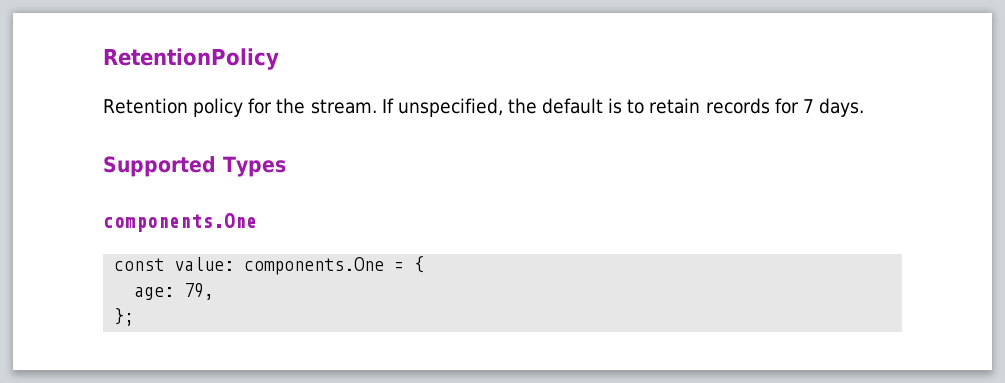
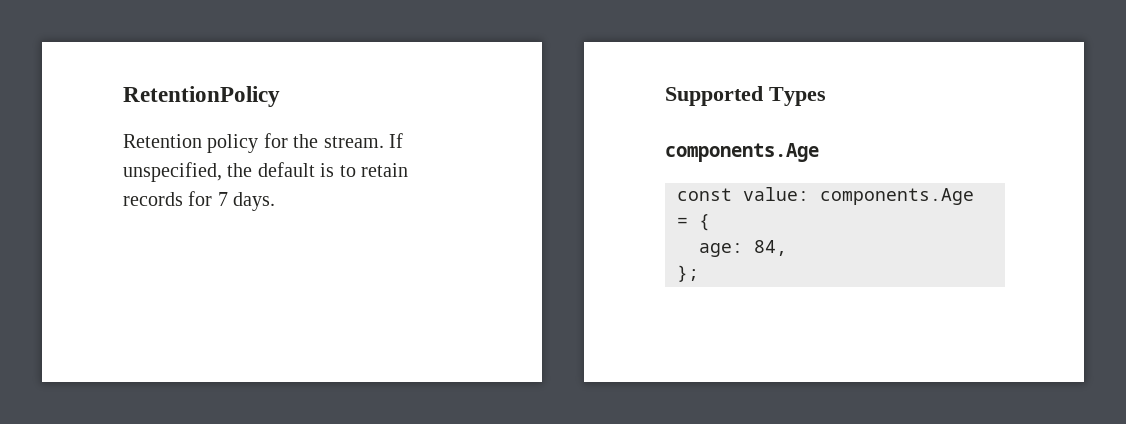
  Supported Types
- components.One
+ components.Age
- const value: components.One = {
+ const value: components.Age = {
- age: 79,
+ age: 84,

